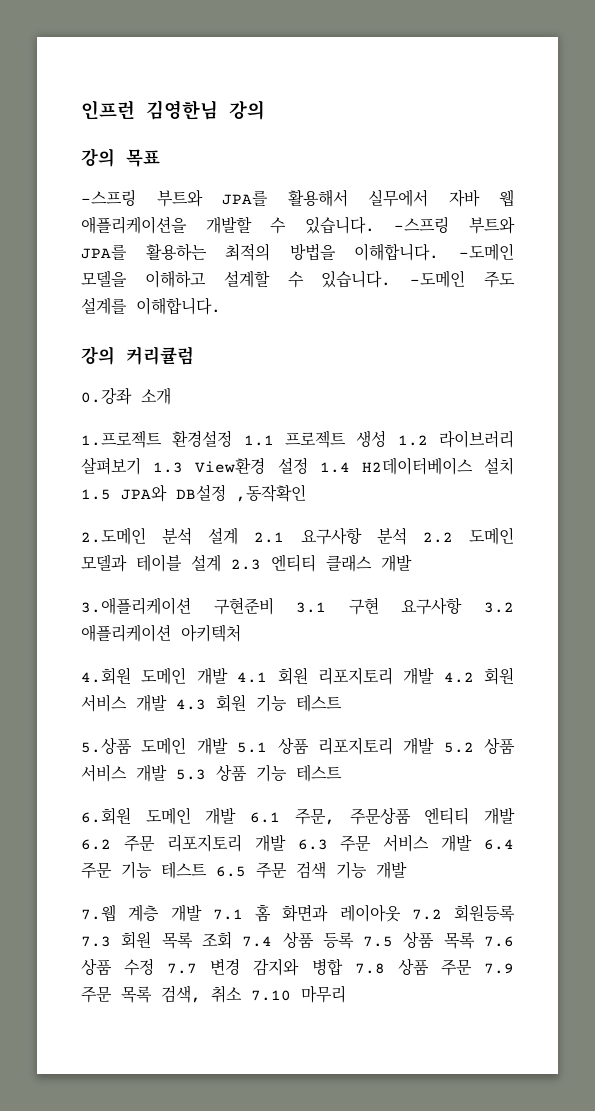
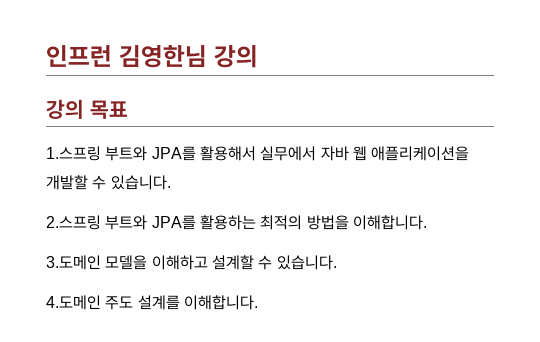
- -스프링 부트와 JPA를 활용해서 실무에서 자바 웹 애플리케이션을 개발할 수 있습니다. -스프링 부트와 JPA를 활용하는 최적의 방법을 이해합니다. -도메인 모델을 이해하고 설계할 수 있습니다. -도메인 주도 설계를 이해합니다.
+ 1.스프링 부트와 JPA를 활용해서 실무에서 자바 웹 애플리케이션을 개발할 수 있습니다.
+ 2.스프링 부트와 JPA를 활용하는 최적의 방법을 이해합니다.
+ 3.도메인 모델을 이해하고 설계할 수 있습니다.
+ 4.도메인 주도 설계를 이해합니다.
- 강의 커리큘럼
- 0.강좌 소개
- 1.프로젝트 환경설정 1.1 프로젝트 생성 1.2 라이브러리 살펴보기 1.3 View환경 설정 1.4 H2데이터베이스 설치 1.5 JPA와 DB설정 ,동작확인
- 2.도메인 분석 설계 2.1 요구사항 분석 2.2 도메인 모델과 테이블 설계 2.3 엔티티 클래스 개발
- 3.애플리케이션 구현준비 3.1 구현 요구사항 3.2 애플리케이션 아키텍처
- 4.회원 도메인 개발 4.1 회원 리포지토리 개발 4.2 회원 서비스 개발 4.3 회원 기능 테스트
- 5.상품 도메인 개발 5.1 상품 리포지토리 개발 5.2 상품 서비스 개발 5.3 상품 기능 테스트
- 6.회원 도메인 개발 6.1 주문, 주문상품 엔티티 개발 6.2 주문 리포지토리 개발 6.3 주문 서비스 개발 6.4 주문 기능 테스트 6.5 주문 검색 기능 개발
- 7.웹 계층 개발 7.1 홈 화면과 레이아웃 7.2 회원등록 7.3 회원 목록 조회 7.4 상품 등록 7.5 상품 목록 7.6 상품 수정 7.7 변경 감지와 병합 7.8 상품 주문 7.9 주문 목록 검색, 취소 7.10 마무리

